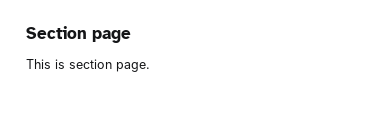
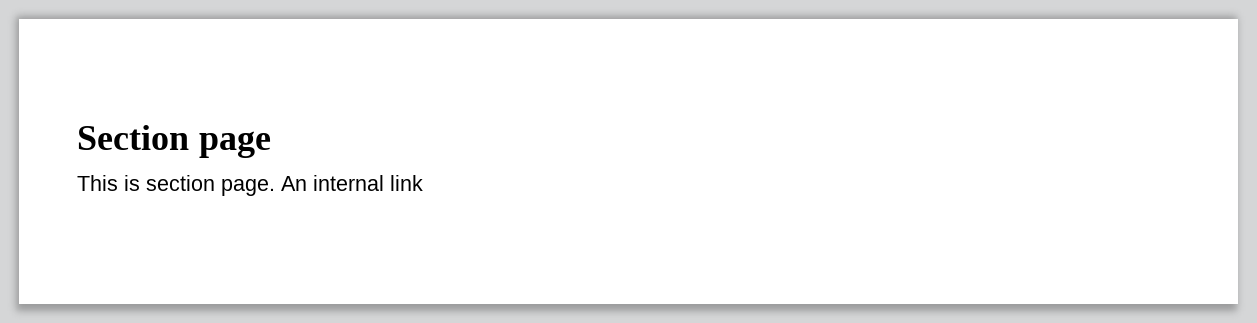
+ An internal link

